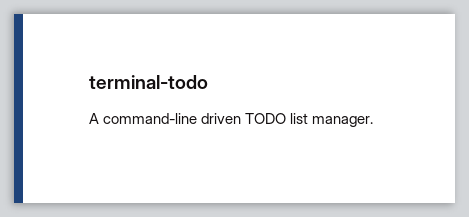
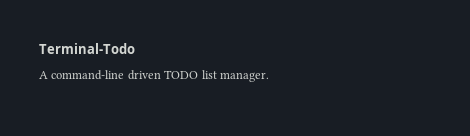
- terminal-todo
+ Terminal-Todo

